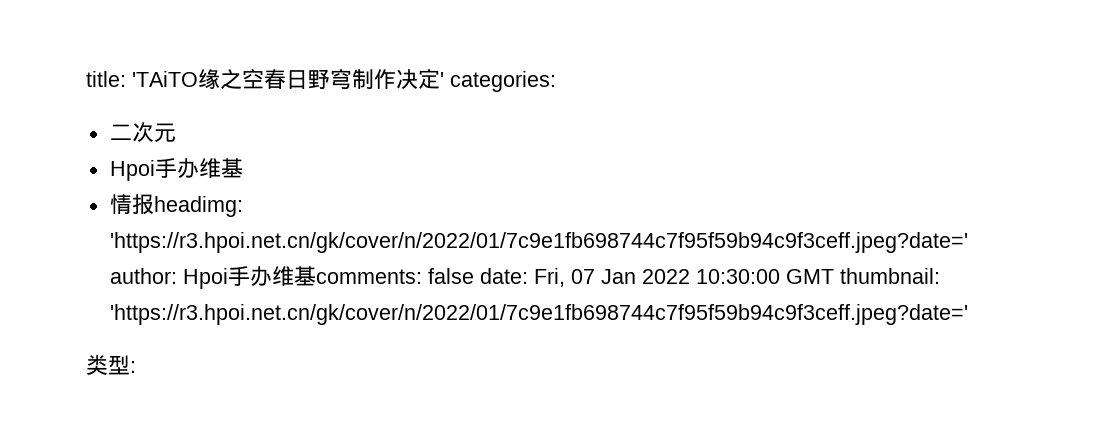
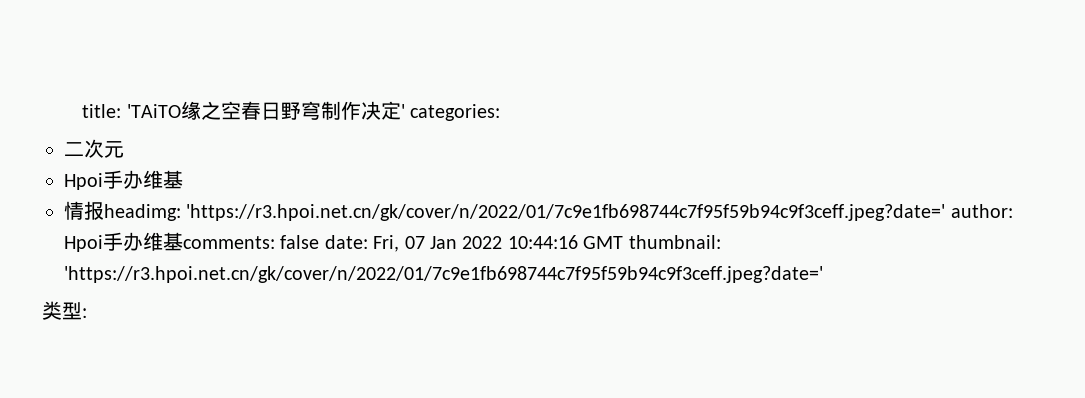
- 情报headimg: 'https://r3.hpoi.net.cn/gk/cover/n/2022/01/7c9e1fb698744c7f95f59b94c9f3ceff.jpeg?date=' author: Hpoi手办维基comments: false date: Fri, 07 Jan 2022 10:30:00 GMT thumbnail: 'https://r3.hpoi.net.cn/gk/cover/n/2022/01/7c9e1fb698744c7f95f59b94c9f3ceff.jpeg?date='
+ 情报headimg: 'https://r3.hpoi.net.cn/gk/cover/n/2022/01/7c9e1fb698744c7f95f59b94c9f3ceff.jpeg?date=' author: Hpoi手办维基comments: false date: Fri, 07 Jan 2022 10:44:16 GMT thumbnail: 'https://r3.hpoi.net.cn/gk/cover/n/2022/01/7c9e1fb698744c7f95f59b94c9f3ceff.jpeg?date='

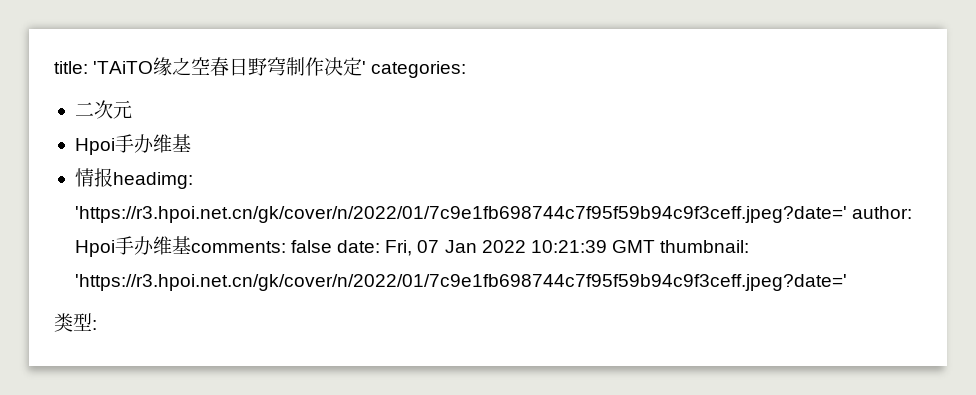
- 情报headimg: 'https://r3.hpoi.net.cn/gk/cover/n/2022/01/7c9e1fb698744c7f95f59b94c9f3ceff.jpeg?date=' author: Hpoi手办维基comments: false date: Fri, 07 Jan 2022 10:44:16 GMT thumbnail: 'https://r3.hpoi.net.cn/gk/cover/n/2022/01/7c9e1fb698744c7f95f59b94c9f3ceff.jpeg?date='
+ 情报headimg: 'https://r3.hpoi.net.cn/gk/cover/n/2022/01/7c9e1fb698744c7f95f59b94c9f3ceff.jpeg?date=' author: Hpoi手办维基comments: false date: Fri, 07 Jan 2022 10:21:39 GMT thumbnail: 'https://r3.hpoi.net.cn/gk/cover/n/2022/01/7c9e1fb698744c7f95f59b94c9f3ceff.jpeg?date='

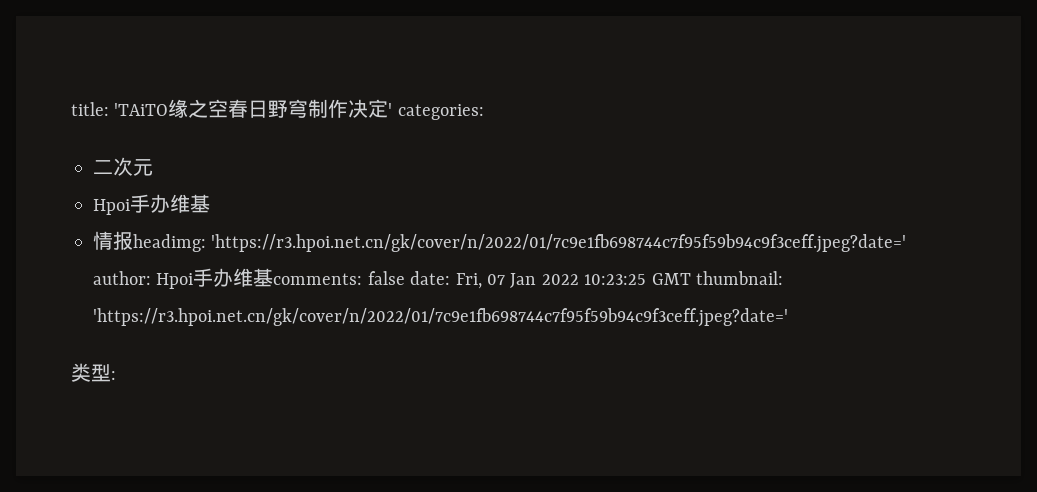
- 情报headimg: 'https://r3.hpoi.net.cn/gk/cover/n/2022/01/7c9e1fb698744c7f95f59b94c9f3ceff.jpeg?date=' author: Hpoi手办维基comments: false date: Fri, 07 Jan 2022 10:21:39 GMT thumbnail: 'https://r3.hpoi.net.cn/gk/cover/n/2022/01/7c9e1fb698744c7f95f59b94c9f3ceff.jpeg?date='
+ 情报headimg: 'https://r3.hpoi.net.cn/gk/cover/n/2022/01/7c9e1fb698744c7f95f59b94c9f3ceff.jpeg?date=' author: Hpoi手办维基comments: false date: Fri, 07 Jan 2022 10:23:25 GMT thumbnail: 'https://r3.hpoi.net.cn/gk/cover/n/2022/01/7c9e1fb698744c7f95f59b94c9f3ceff.jpeg?date='

